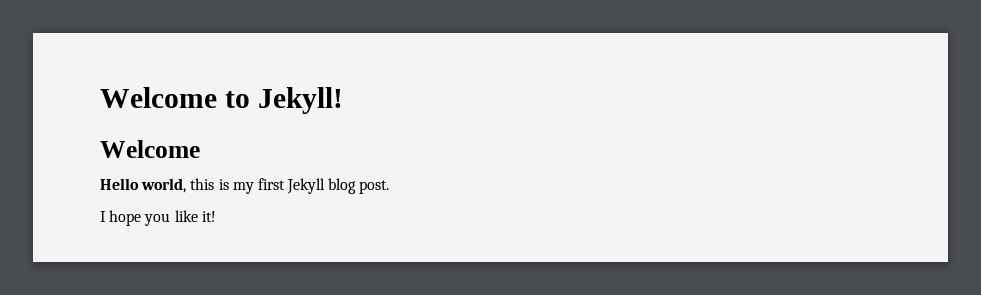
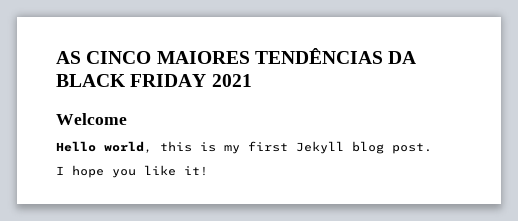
- Welcome to Jekyll!
+ AS CINCO MAIORES TENDÊNCIAS DA BLACK FRIDAY 2021

